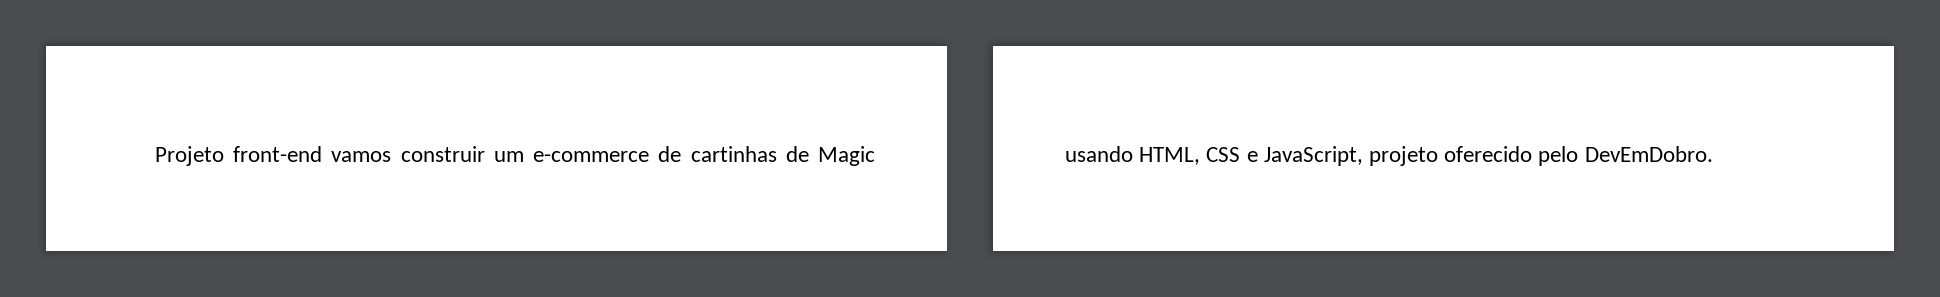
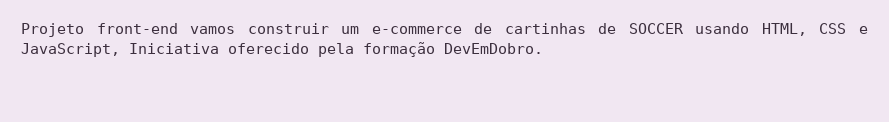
- Projeto front-end vamos construir um e-commerce de cartinhas de Magic usando HTML, CSS e JavaScript, projeto oferecido pelo DevEmDobro.
+ Projeto front-end vamos construir um e-commerce de cartinhas de SOCCER usando HTML, CSS e JavaScript, Iniciativa oferecido pela formação DevEmDobro.

